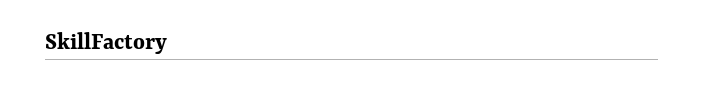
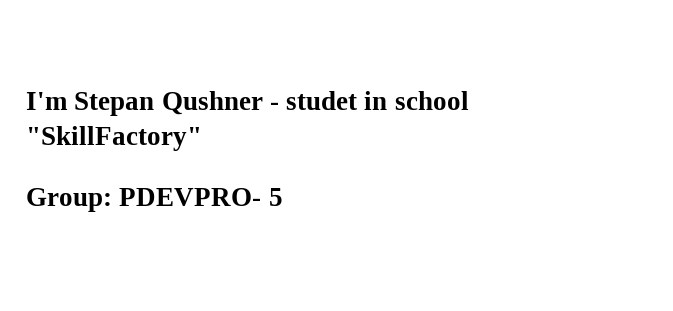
- SkillFactory
+ I'm Stepan Qushner - studet in school "SkillFactory"
+ Group: PDEVPRO- 5

